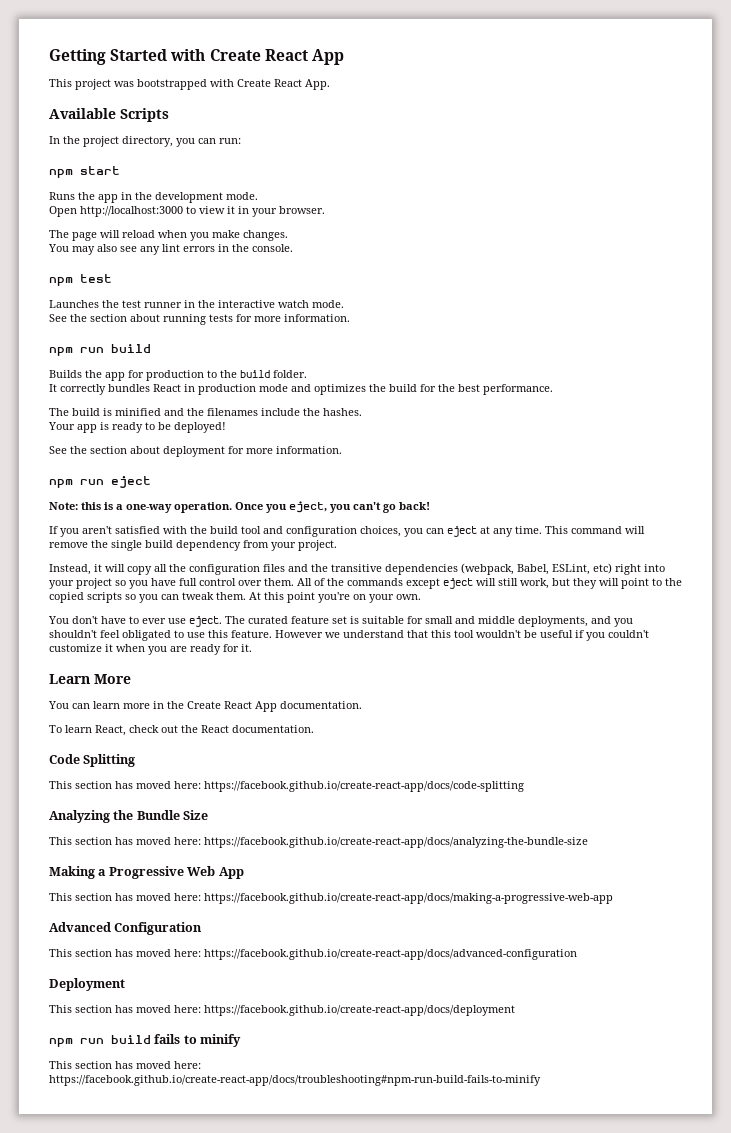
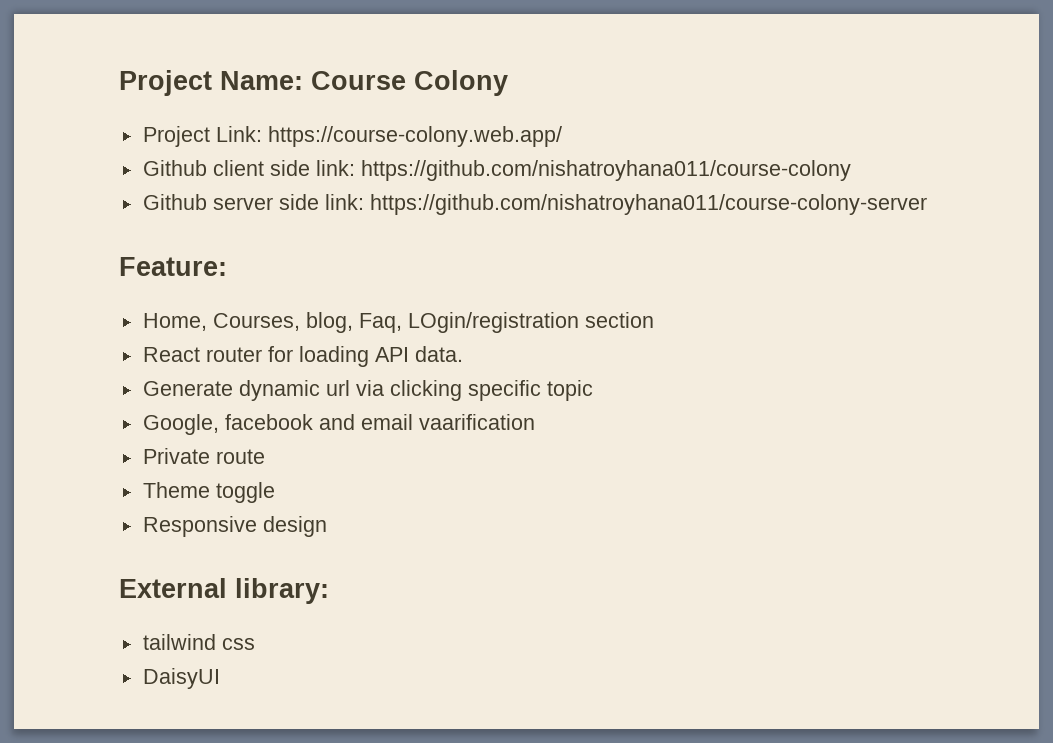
- Getting Started with Create React App
- This project was bootstrapped with Create React App.
- Available Scripts
- In the project directory, you can run:
- npm start
- Runs the app in the development mode.
- Open http://localhost:3000 to view it in your browser.
- The page will reload when you make changes.
- You may also see any lint errors in the console.
- npm test
- Launches the test runner in the interactive watch mode.
- See the section about running tests for more information.
- npm run build
- Builds the app for production to the build folder.
- It correctly bundles React in production mode and optimizes the build for the best performance.
- The build is minified and the filenames include the hashes.
- Your app is ready to be deployed!
- See the section about deployment for more information.
- npm run eject
- Note: this is a one-way operation. Once you eject, you can't go back!
- If you aren't satisfied with the build tool and configuration choices, you can eject at any time. This command will remove the single build dependency from your project.
- Instead, it will copy all the configuration files and the transitive dependencies (webpack, Babel, ESLint, etc) right into your project so you have full control over them. All of the commands except eject will still work, but they will point to the copied scripts so you can tweak them. At this point you're on your own.
- You don't have to ever use eject. The curated feature set is suitable for small and middle deployments, and you shouldn't feel obligated to use this feature. However we understand that this tool wouldn't be useful if you couldn't customize it when you are ready for it.
- Learn More
- You can learn more in the Create React App documentation.
- To learn React, check out the React documentation.
- Code Splitting
- This section has moved here: https://facebook.github.io/create-react-app/docs/code-splitting
- Analyzing the Bundle Size
- This section has moved here: https://facebook.github.io/create-react-app/docs/analyzing-the-bundle-size
- Making a Progressive Web App
- This section has moved here: https://facebook.github.io/create-react-app/docs/making-a-progressive-web-app
- Advanced Configuration
- This section has moved here: https://facebook.github.io/create-react-app/docs/advanced-configuration
- Deployment
- This section has moved here: https://facebook.github.io/create-react-app/docs/deployment
- npm run build fails to minify
- This section has moved here: https://facebook.github.io/create-react-app/docs/troubleshooting#npm-run-build-fails-to-minify
+ Project Name: Course Colony
+ Project Link: https://course-colony.web.app/
+ Github client side link: https://github.com/nishatroyhana011/course-colony
+ Github server side link: https://github.com/nishatroyhana011/course-colony-server
+ Feature:
+ Home, Courses, blog, Faq, LOgin/registration section
+ React router for loading API data.
+ Generate dynamic url via clicking specific topic
+ Google, facebook and email vaarification
+ Private route
+ Theme toggle
+ Responsive design
+ External library:
+ tailwind css
+ DaisyUI

